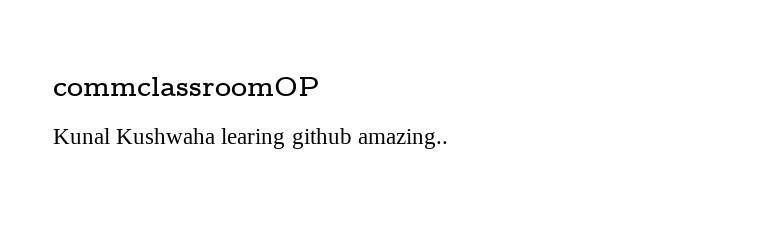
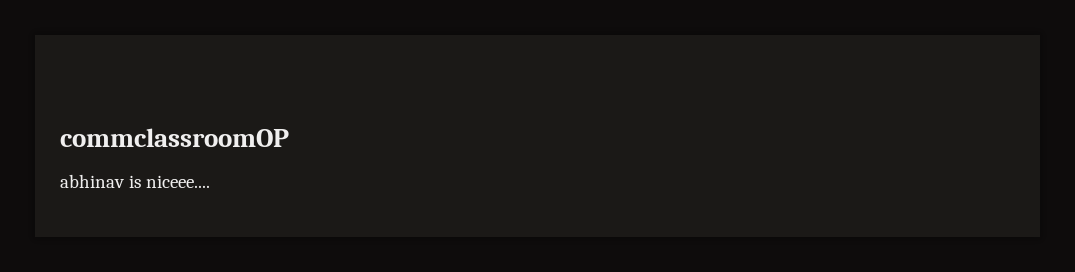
- Kunal Kushwaha learing github amazing..
+ abhinav is niceee....

